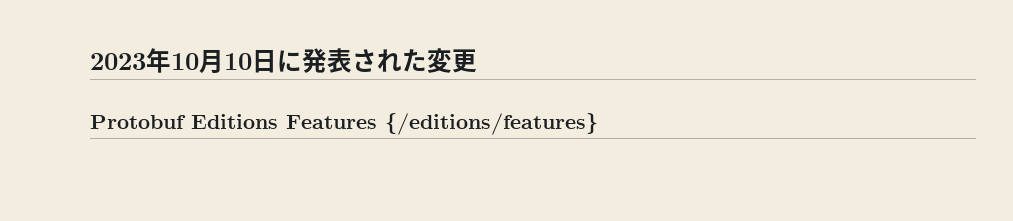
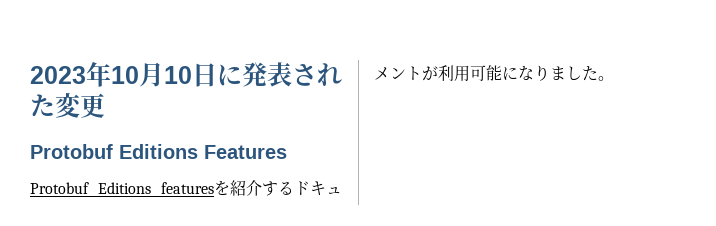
- Protobuf Editions Features {/editions/features}
+ Protobuf Editions Features
+ Protobuf Editions featuresを紹介するドキュメントが利用可能になりました。

